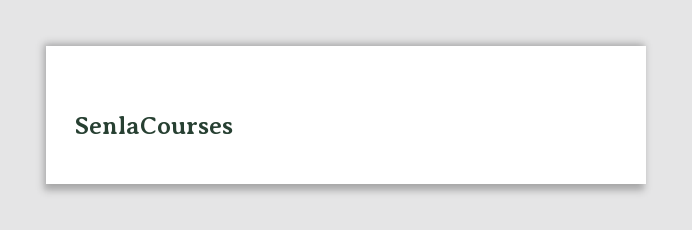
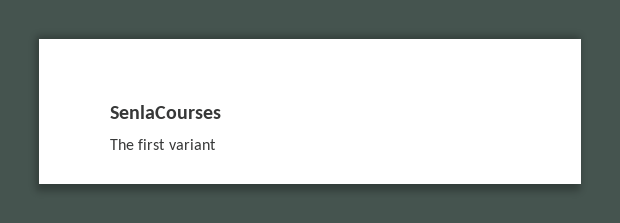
+ The first variant

